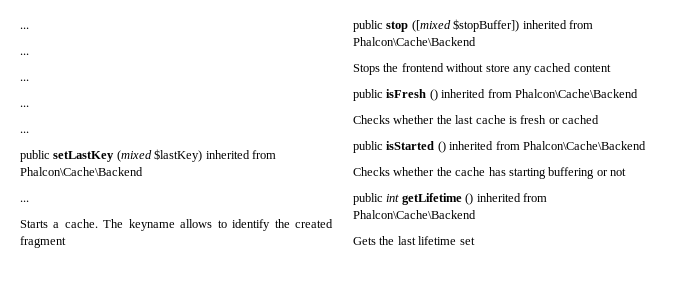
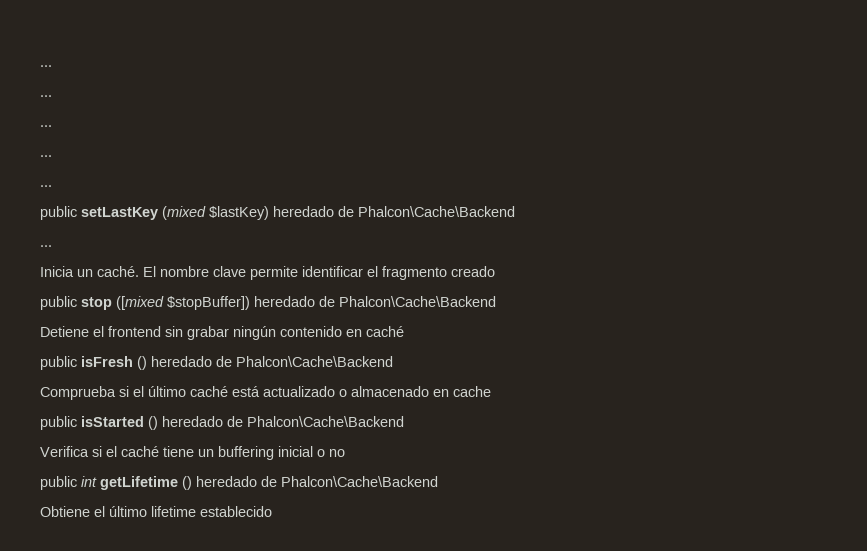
- public setLastKey (mixed $lastKey) inherited from Phalcon\Cache\Backend
+ public setLastKey (mixed $lastKey) heredado de Phalcon\Cache\Backend
- Starts a cache. The keyname allows to identify the created fragment
+ Inicia un caché. El nombre clave permite identificar el fragmento creado
- public stop ([mixed $stopBuffer]) inherited from Phalcon\Cache\Backend
- Stops the frontend without store any cached content
+ public stop ([mixed $stopBuffer]) heredado de Phalcon\Cache\Backend
+ Detiene el frontend sin grabar ningún contenido en caché
- public isFresh () inherited from Phalcon\Cache\Backend
- Checks whether the last cache is fresh or cached
+ public isFresh () heredado de Phalcon\Cache\Backend
+ Comprueba si el último caché está actualizado o almacenado en cache
- public isStarted () inherited from Phalcon\Cache\Backend
- Checks whether the cache has starting buffering or not
+ public isStarted () heredado de Phalcon\Cache\Backend
+ Verifica si el caché tiene un buffering inicial o no
- public int getLifetime () inherited from Phalcon\Cache\Backend
- Gets the last lifetime set
+ public int getLifetime () heredado de Phalcon\Cache\Backend
+ Obtiene el último lifetime establecido

